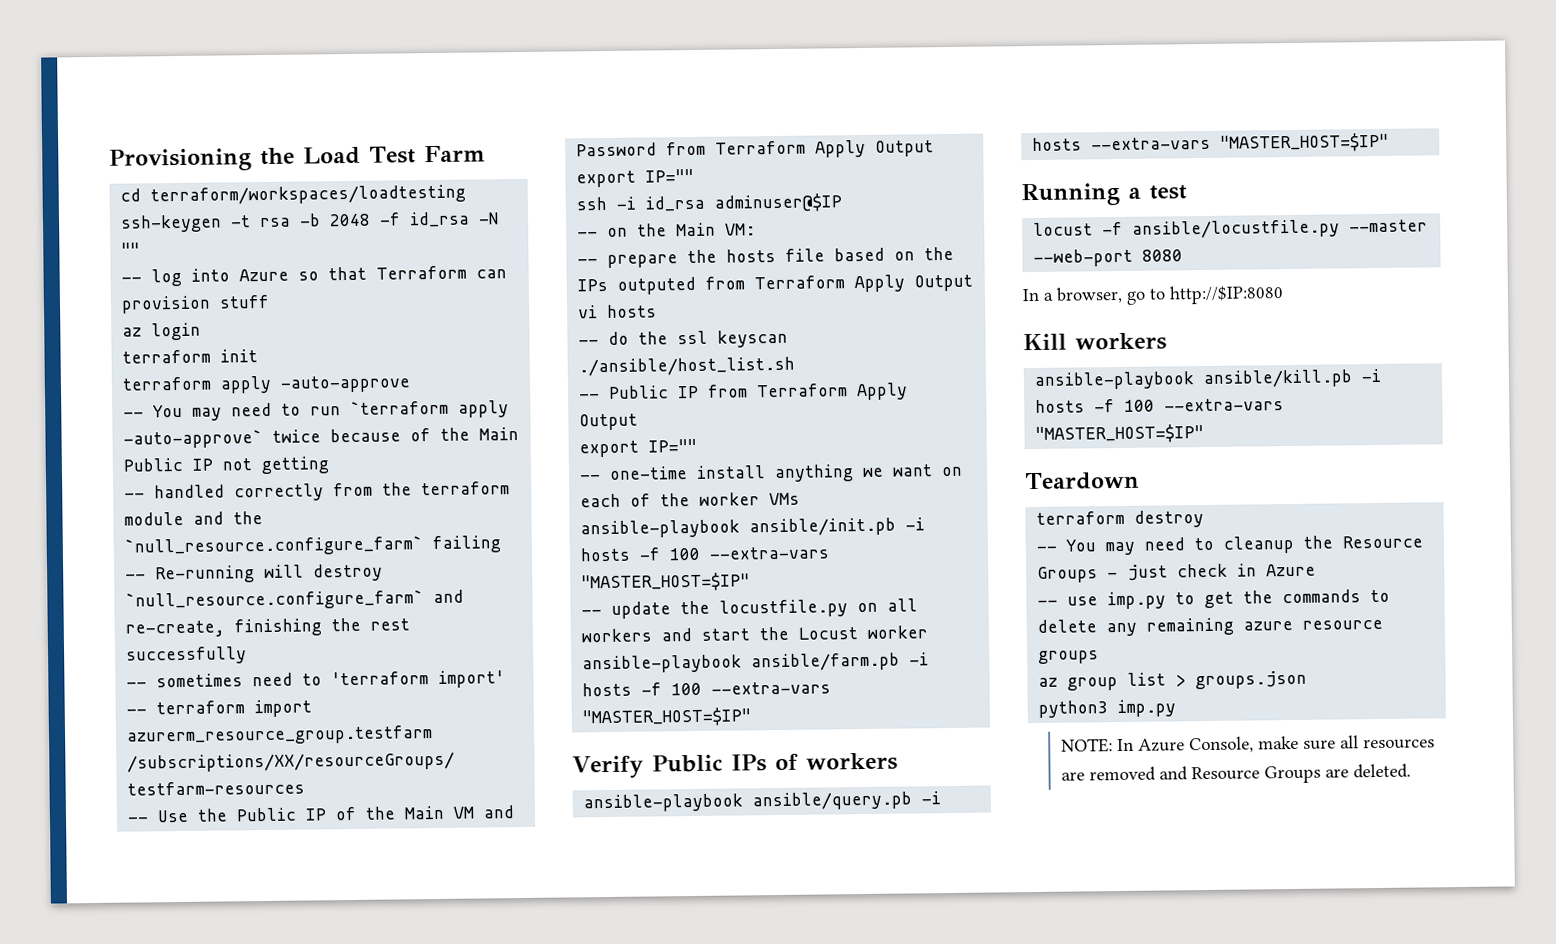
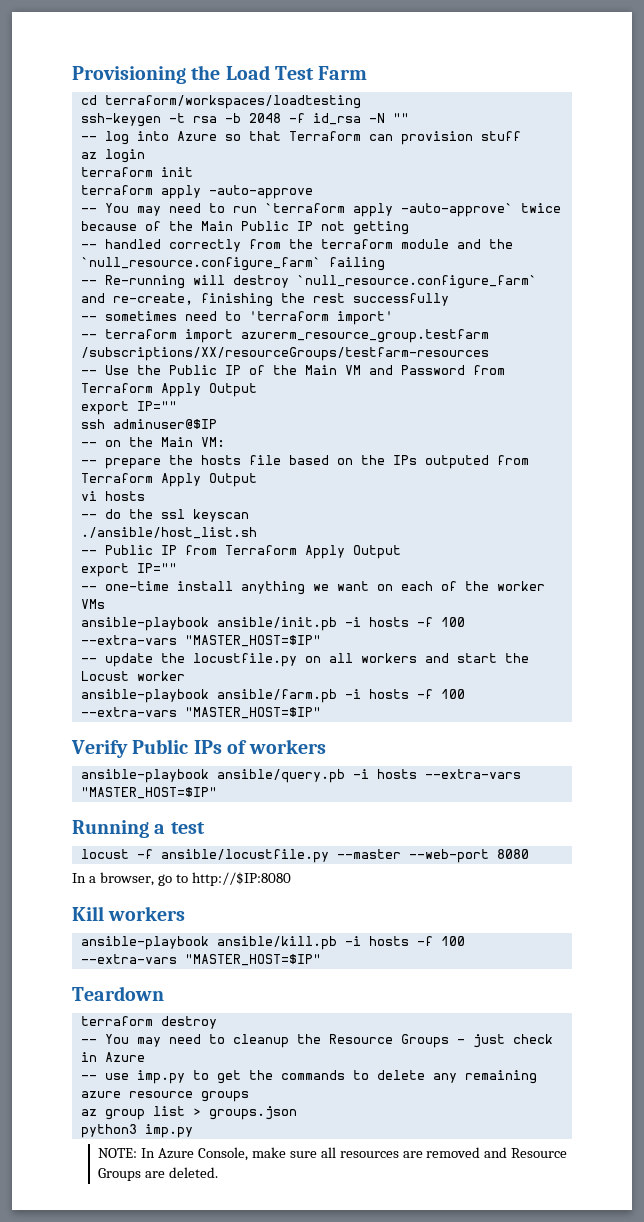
- ssh -i id_rsa adminuser@$IP
+ ssh adminuser@$IP

